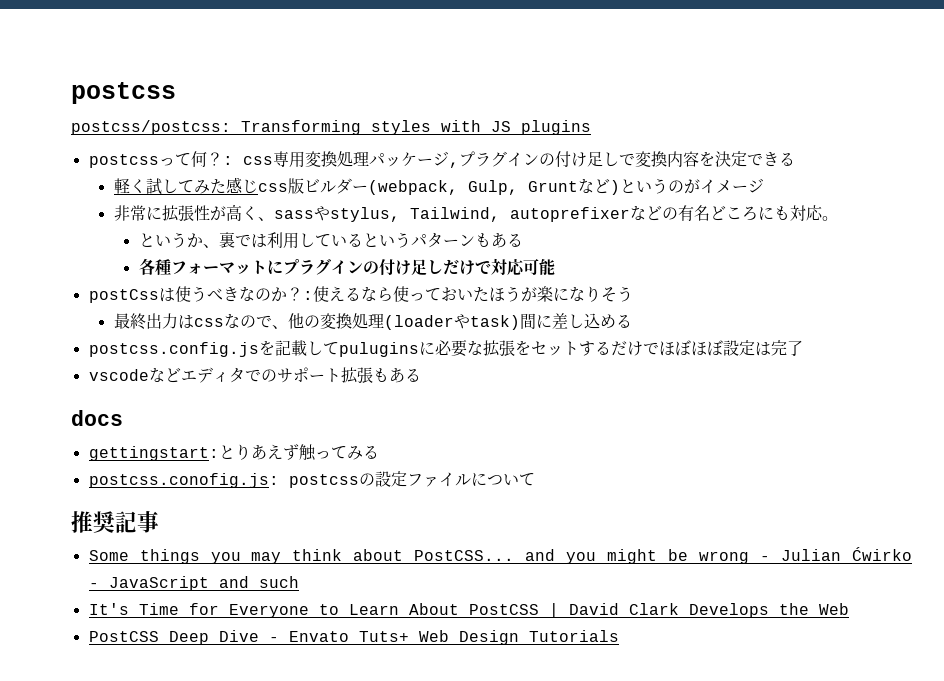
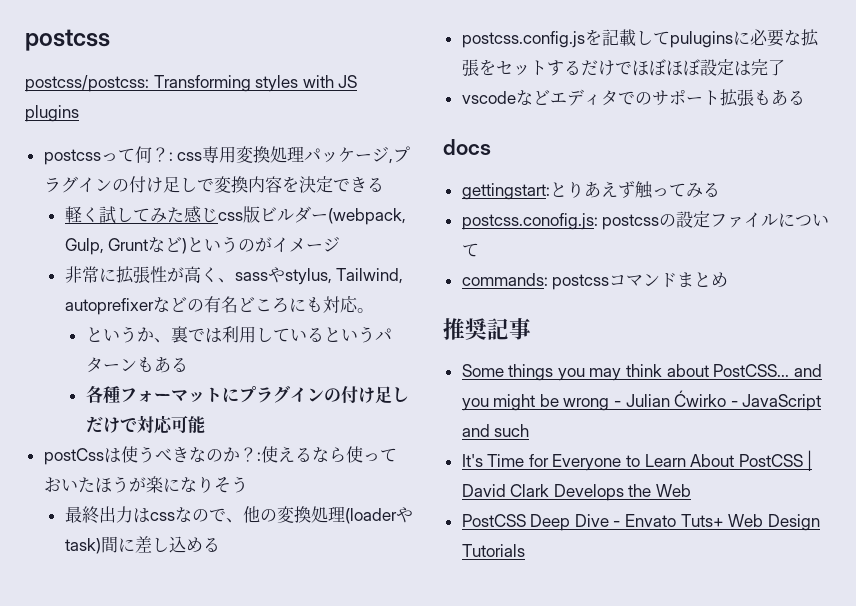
+ commands: postcssコマンドまとめ

